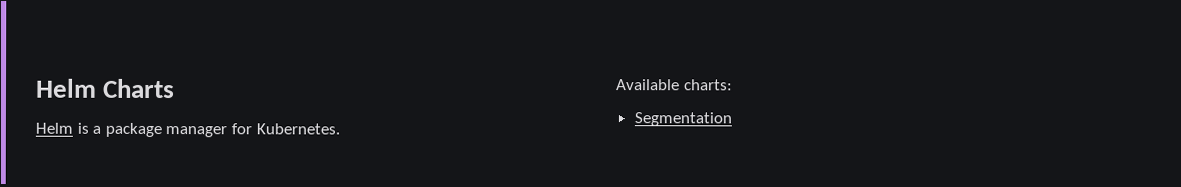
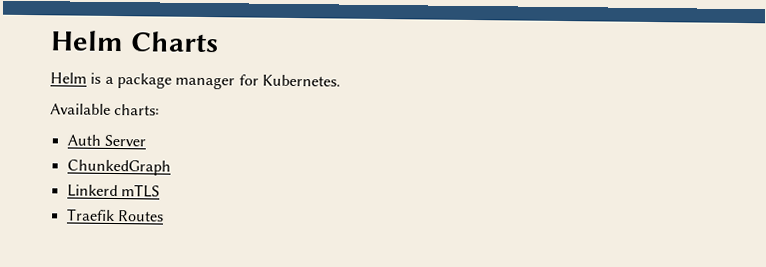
- Segmentation
+ Auth Server
+ ChunkedGraph
+ Linkerd mTLS
+ Traefik Routes

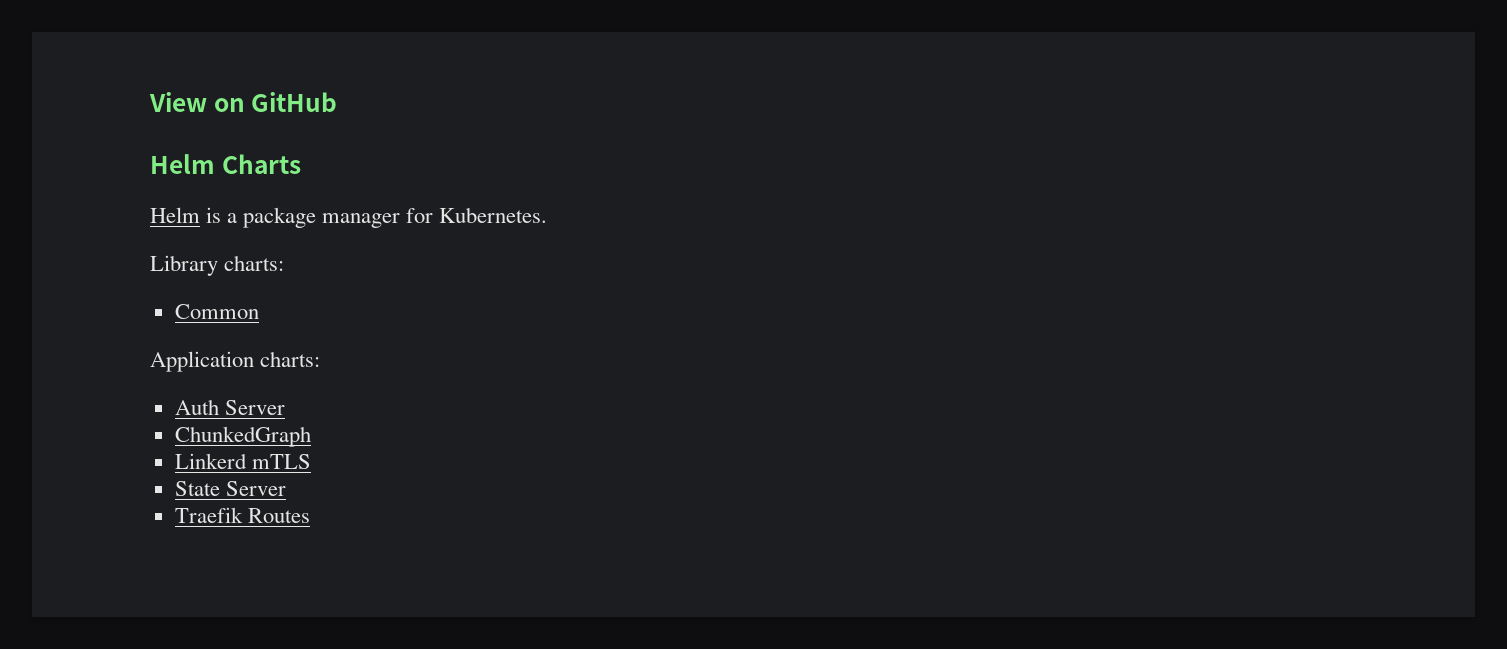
+ View on GitHub
- Available charts:
+ Library charts:
+ Common
+ Application charts:
+ State Server

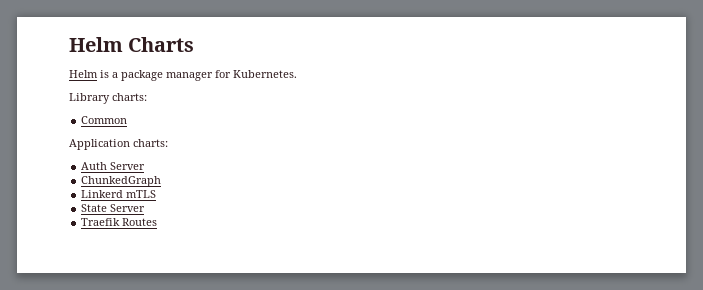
- View on GitHub

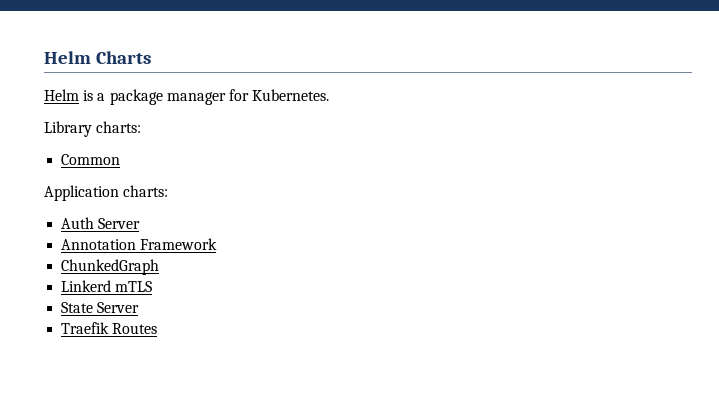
+ Annotation Framework

